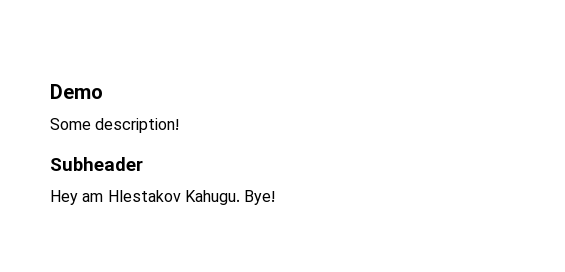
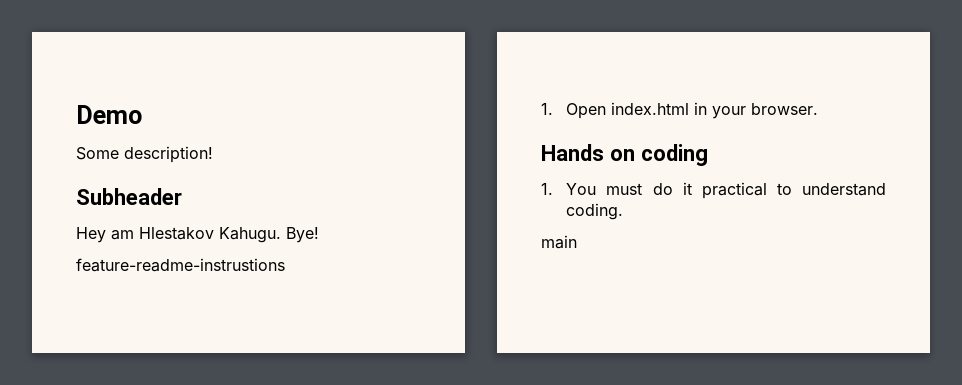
+ feature-readme-instrustions
+ 1. Open index.html in your browser.
+ Hands on coding
+ 1. You must do it practical to understand coding.
+ main

